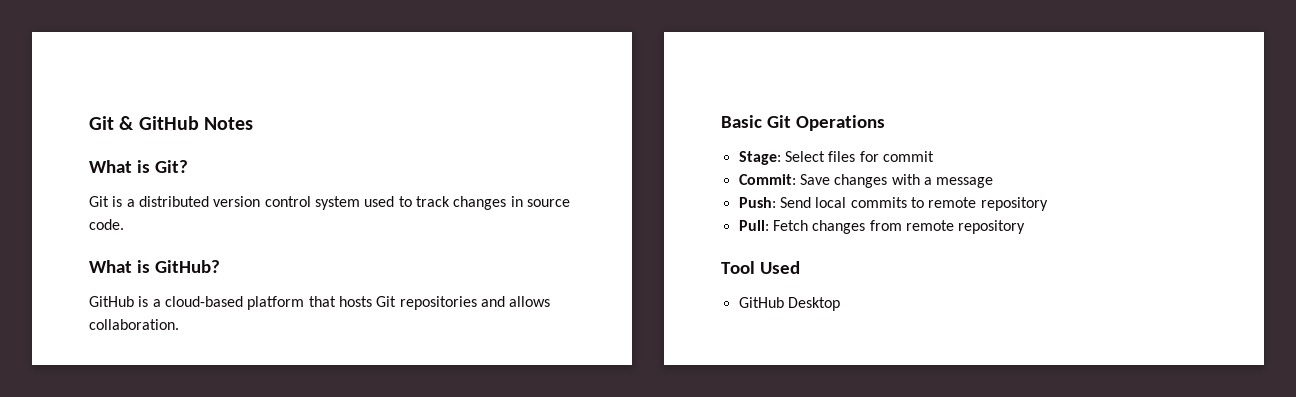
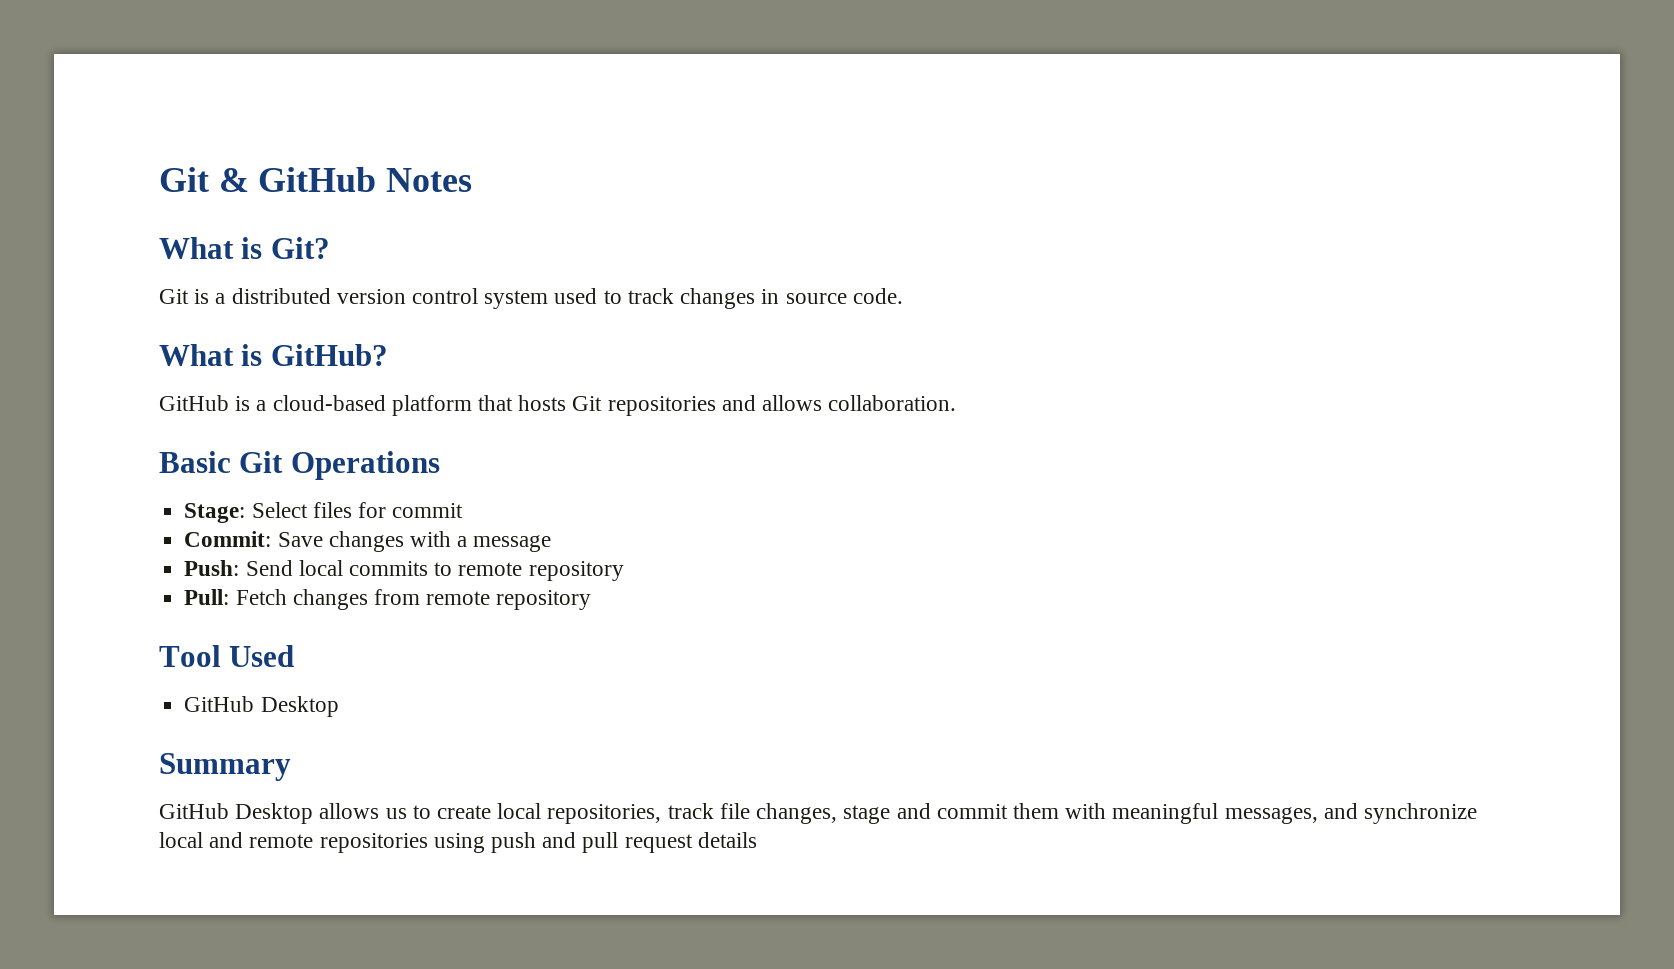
+ Summary
+ GitHub Desktop allows us to create local repositories, track file changes, stage and commit them with meaningful messages, and synchronize local and remote repositories using push and pull request details

